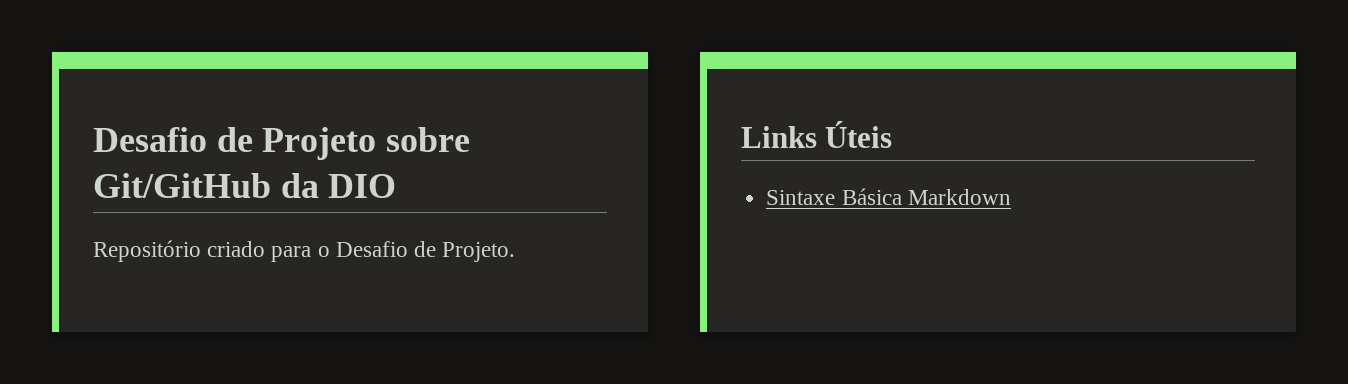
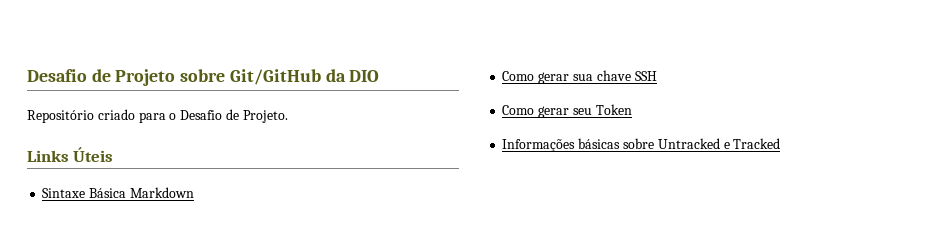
+ Como gerar sua chave SSH
+ Como gerar seu Token
+ Informações básicas sobre Untracked e Tracked

